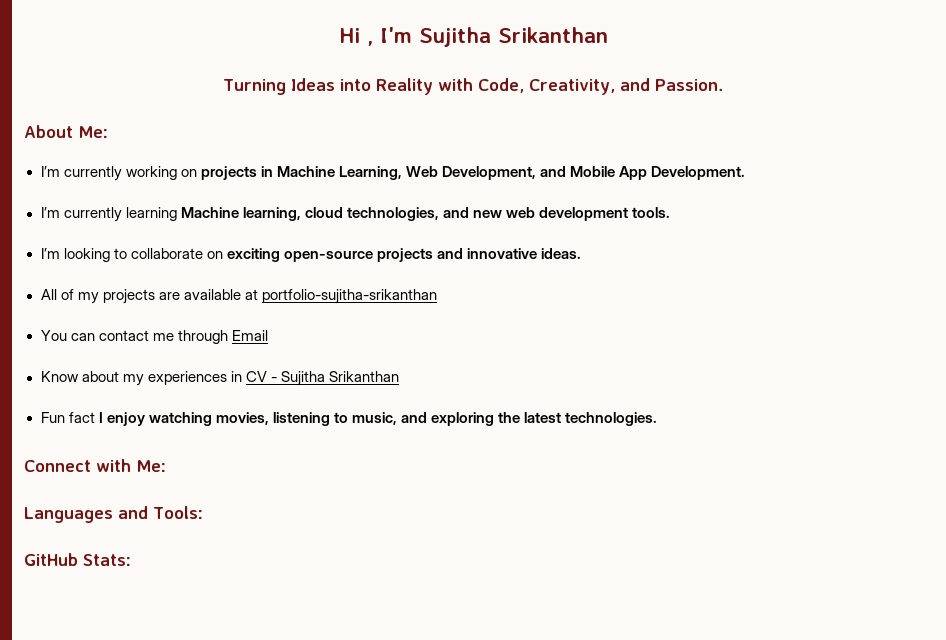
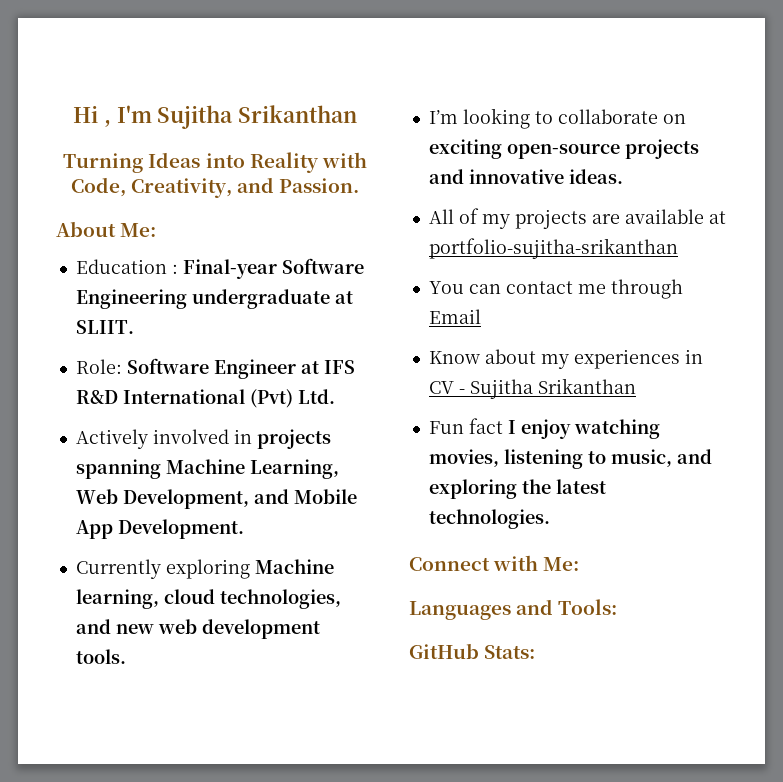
- I’m currently working on projects in Machine Learning, Web Development, and Mobile App Development.
+ Education : Final-year Software Engineering undergraduate at SLIIT.
+ Role: Software Engineer at IFS R&D International (Pvt) Ltd.
+ Actively involved in projects spanning Machine Learning, Web Development, and Mobile App Development.
- I’m currently learning Machine learning, cloud technologies, and new web development tools.
+ Currently exploring Machine learning, cloud technologies, and new web development tools.

